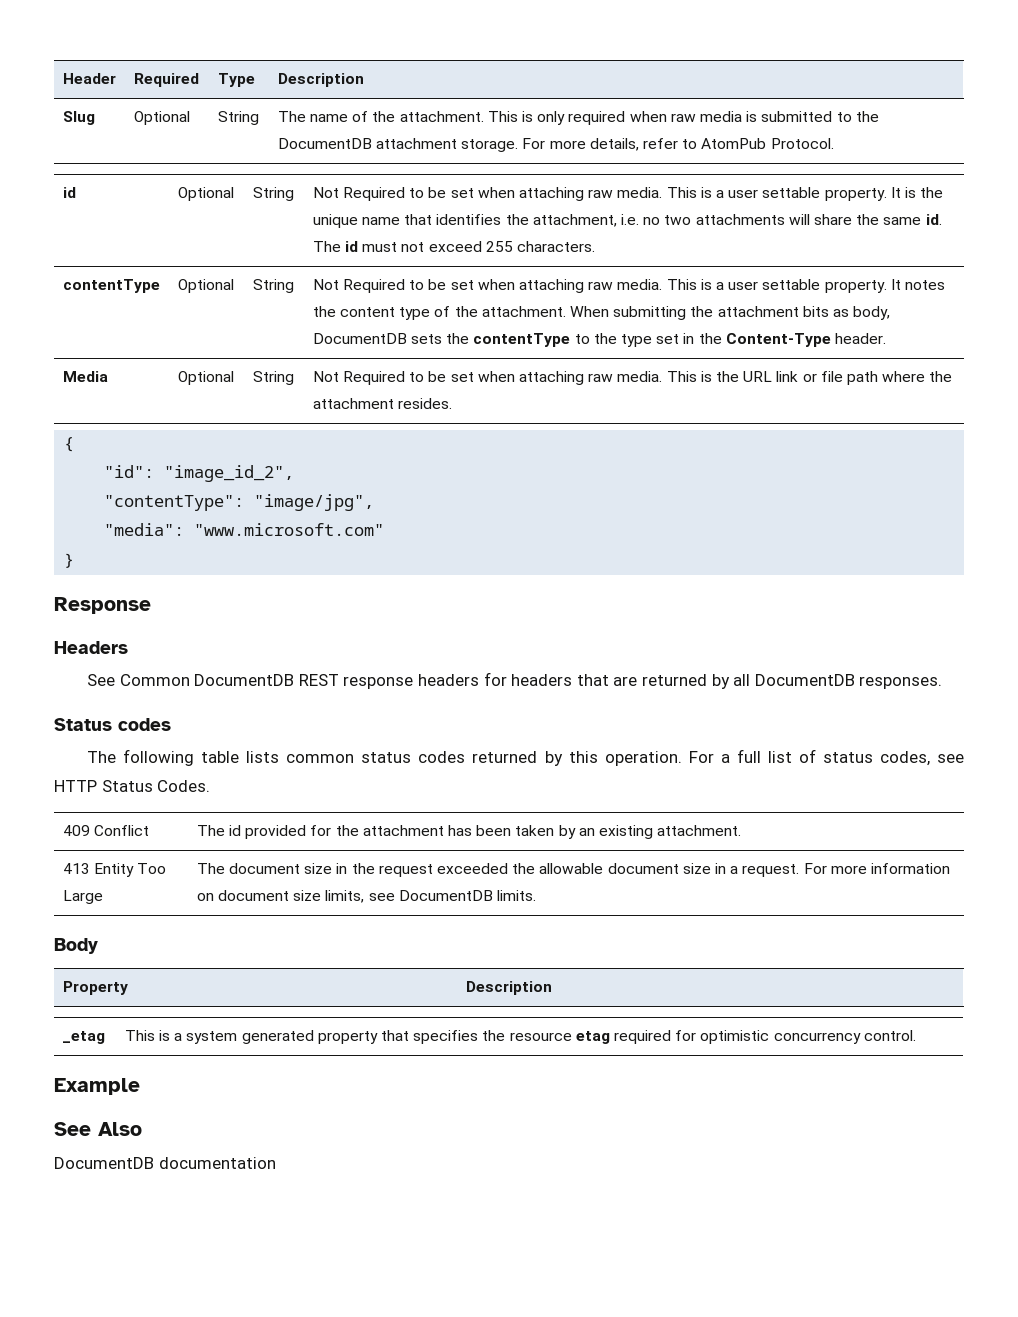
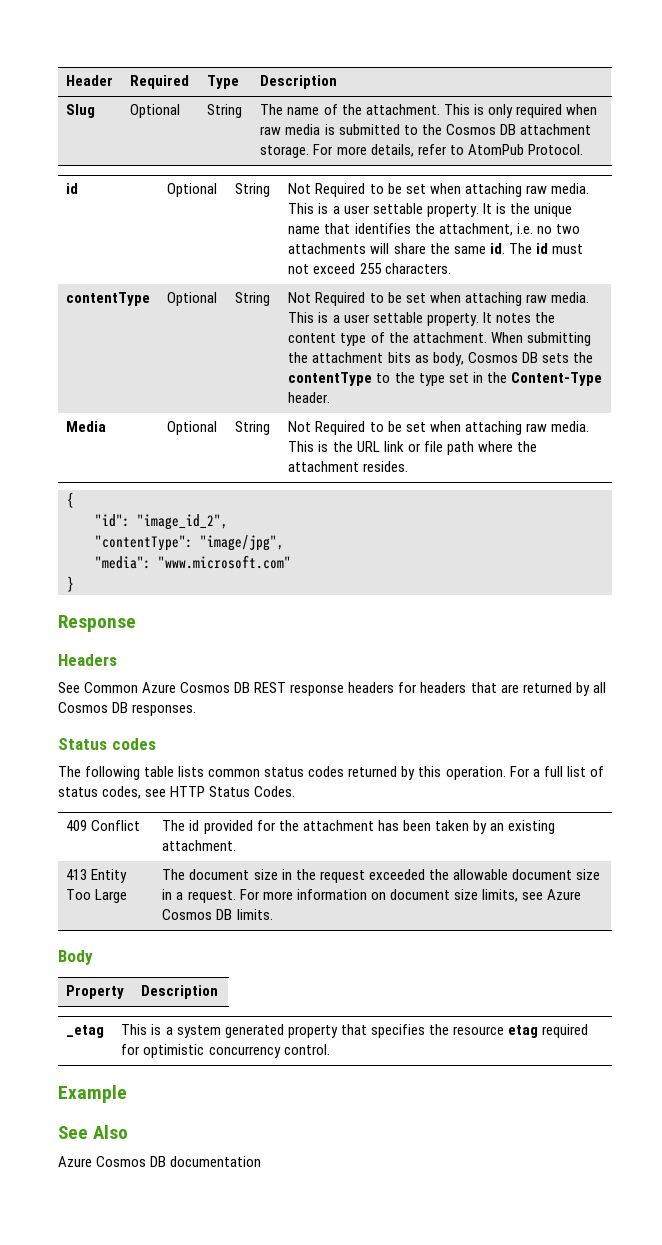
- Slug | Optional | String | The name of the attachment. This is only required when raw media is submitted to the DocumentDB attachment storage. For more details, refer to AtomPub Protocol.
+ Slug | Optional | String | The name of the attachment. This is only required when raw media is submitted to the Cosmos DB attachment storage. For more details, refer to AtomPub Protocol.
- When submitting the attachment bits as body, DocumentDB sets the contentType to the type set in the Content-Type header.
+ When submitting the attachment bits as body, Cosmos DB sets the contentType to the type set in the Content-Type header.
- See Common DocumentDB REST response headers for headers that are returned by all DocumentDB responses.
+ See Common Azure Cosmos DB REST response headers for headers that are returned by all Cosmos DB responses.
- 413 Entity Too Large | The document size in the request exceeded the allowable document size in a request. For more information on document size limits, see DocumentDB limits.
+ 413 Entity Too Large | The document size in the request exceeded the allowable document size in a request. For more information on document size limits, see Azure Cosmos DB limits.
- DocumentDB documentation
+ Azure Cosmos DB documentation

